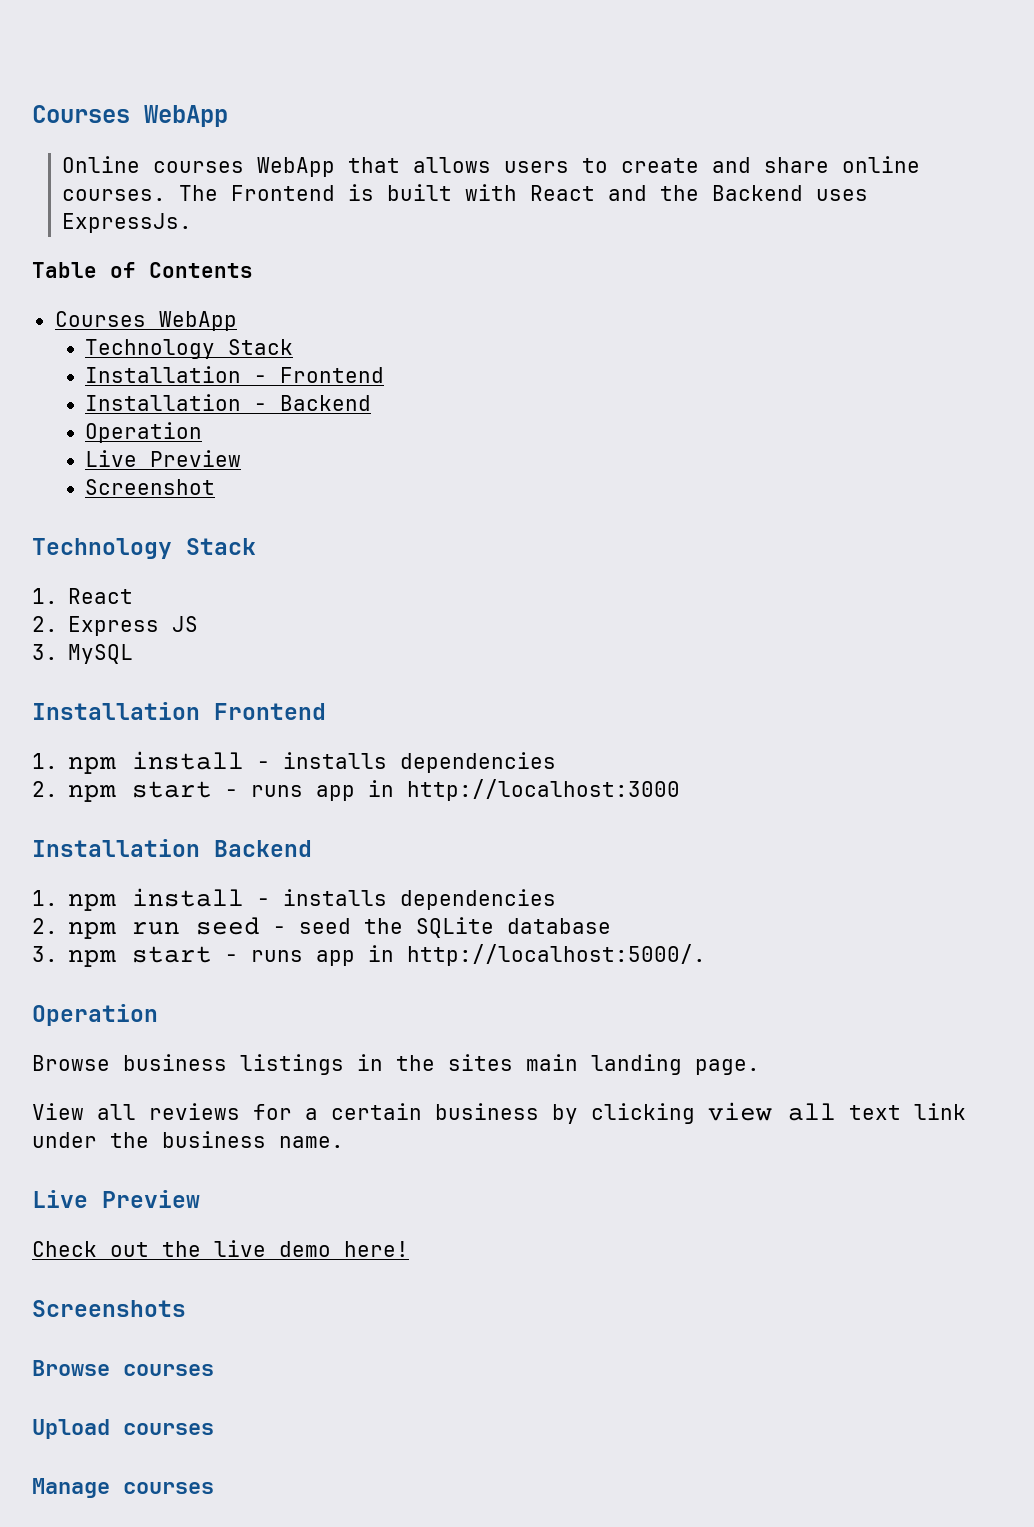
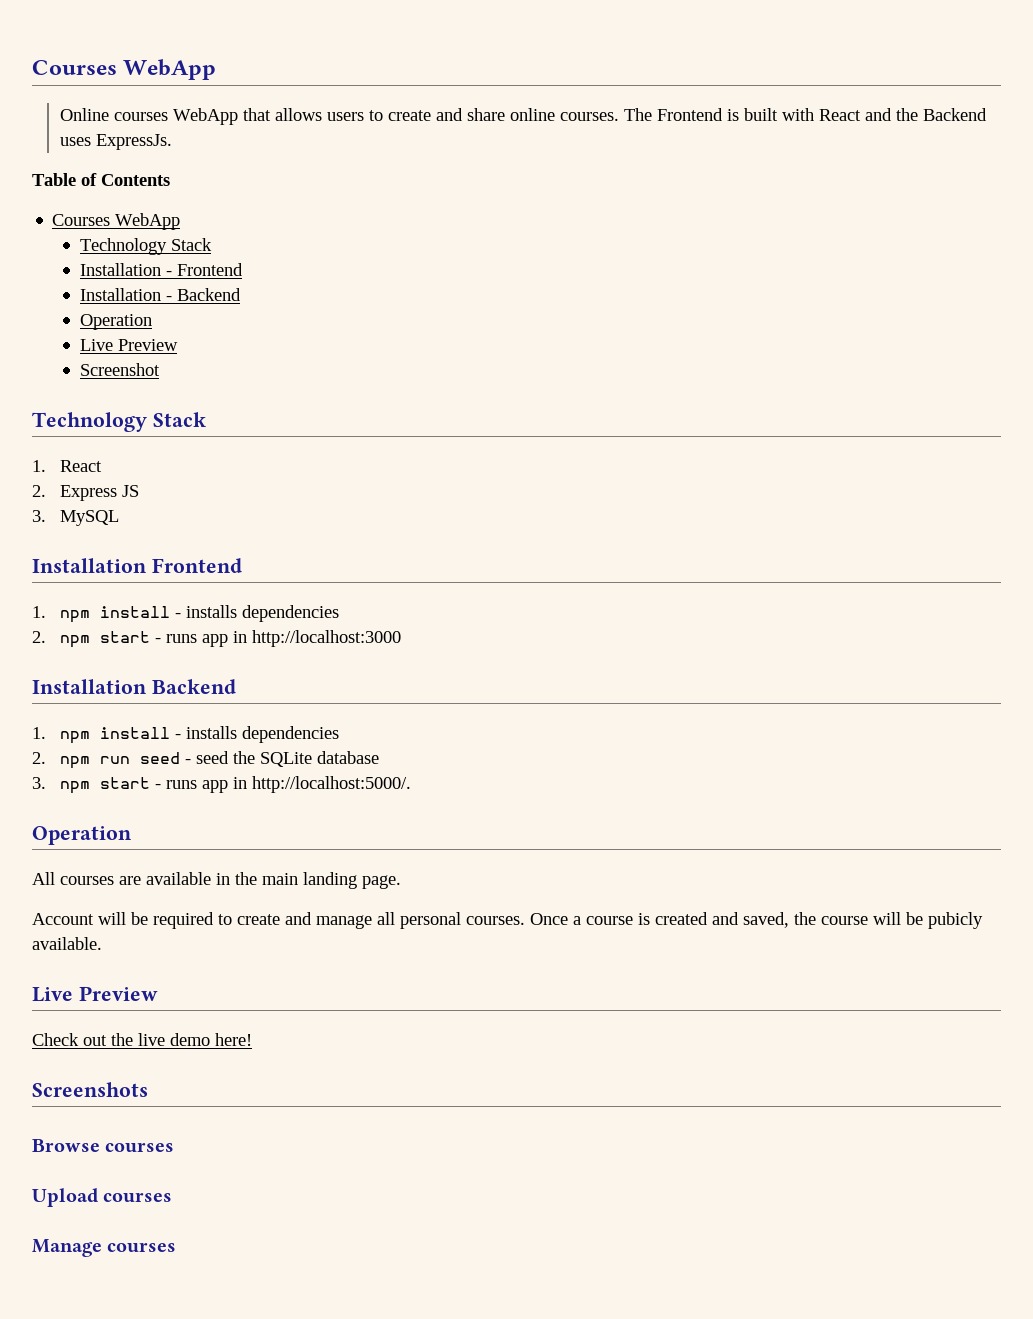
- Browse business listings in the sites main landing page.
+ All courses are available in the main landing page.
- View all reviews for a certain business by clicking view all text link under the business name.
+ Account will be required to create and manage all personal courses. Once a course is created and saved, the course will be pubicly available.

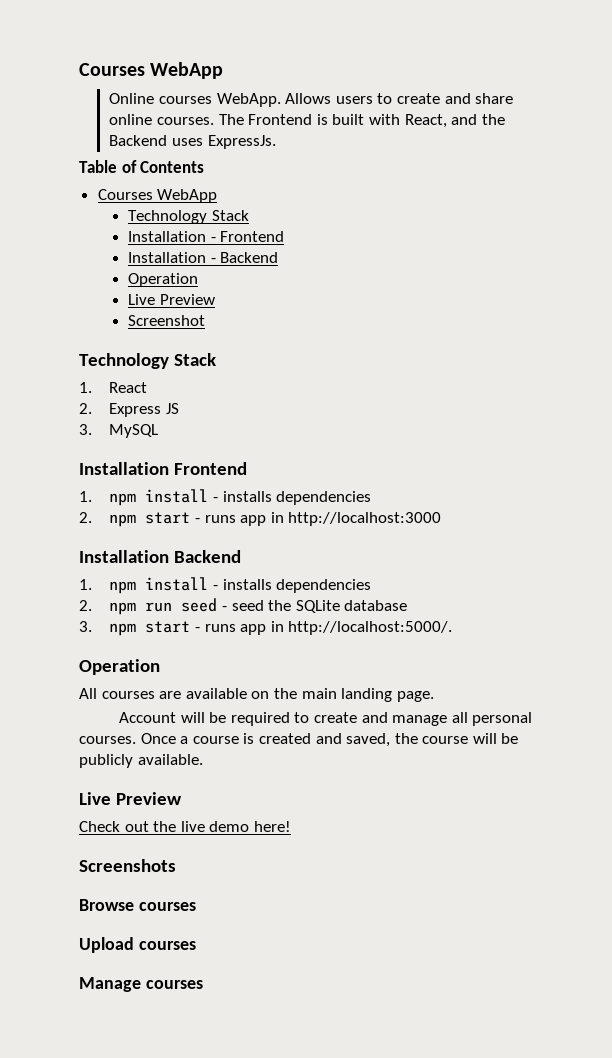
- Online courses WebApp that allows users to create and share online courses.
+ Online courses WebApp. Allows users to create and share online courses.
- The Frontend is built with React and the Backend uses ExpressJs.
+ The Frontend is built with React, and the Backend uses ExpressJs.
- All courses are available in the main landing page.
+ All courses are available on the main landing page.
- Once a course is created and saved, the course will be pubicly available.
+ Once a course is created and saved, the course will be publicly available.

